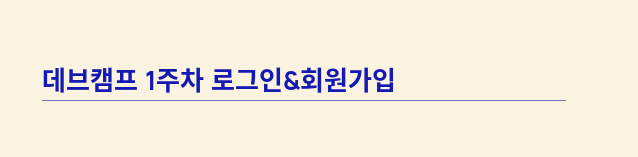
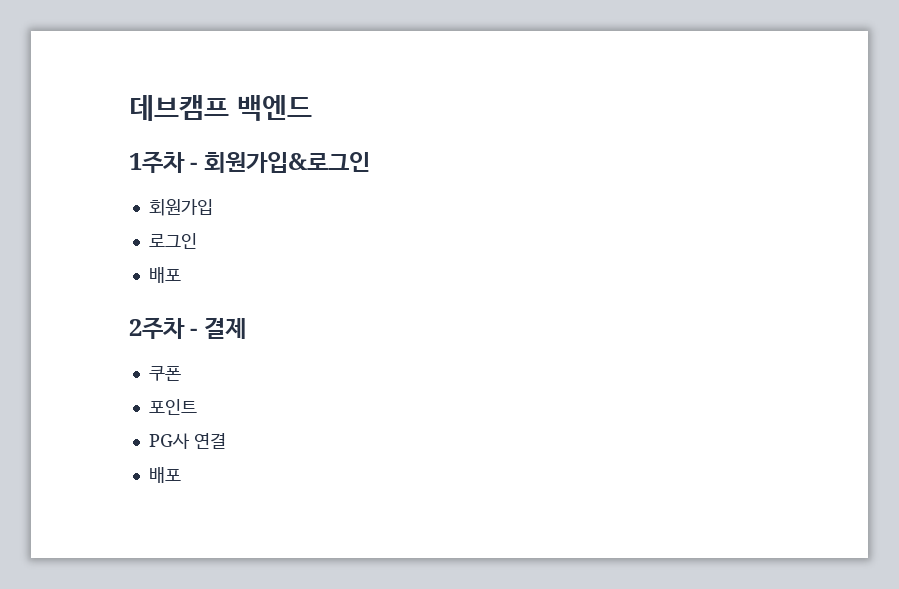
- 데브캠프 1주차 로그인&회원가입
+ 데브캠프 백엔드
+ 1주차 - 회원가입&로그인
+ 회원가입
+ 로그인
+ 배포
+ 2주차 - 결제
+ 쿠폰
+ 포인트
+ PG사 연결
+ 배포

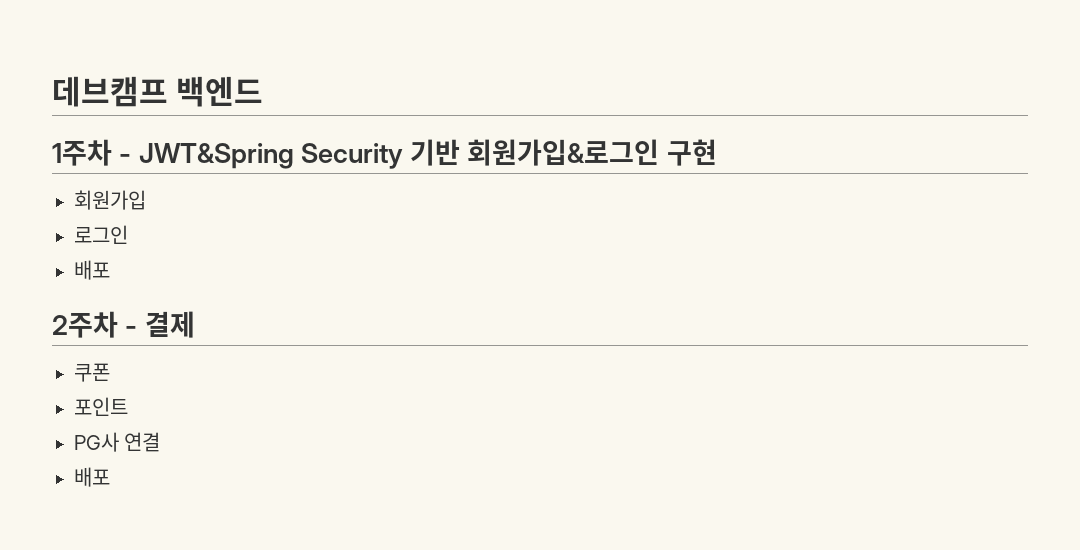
- 1주차 - 회원가입&로그인
+ 1주차 - JWT&Spring Security 기반 회원가입&로그인 구현

